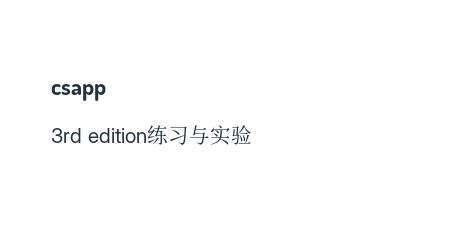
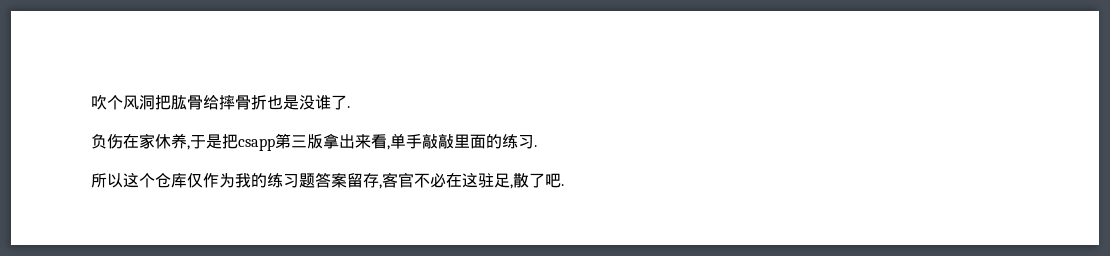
- csapp
- 3rd edition练习与实验
+ 吹个风洞把肱骨给摔骨折也是没谁了.
+ 负伤在家休养,于是把csapp第三版拿出来看,单手敲敲里面的练习.
+ 所以这个仓库仅作为我的练习题答案留存,客官不必在这驻足,散了吧.

